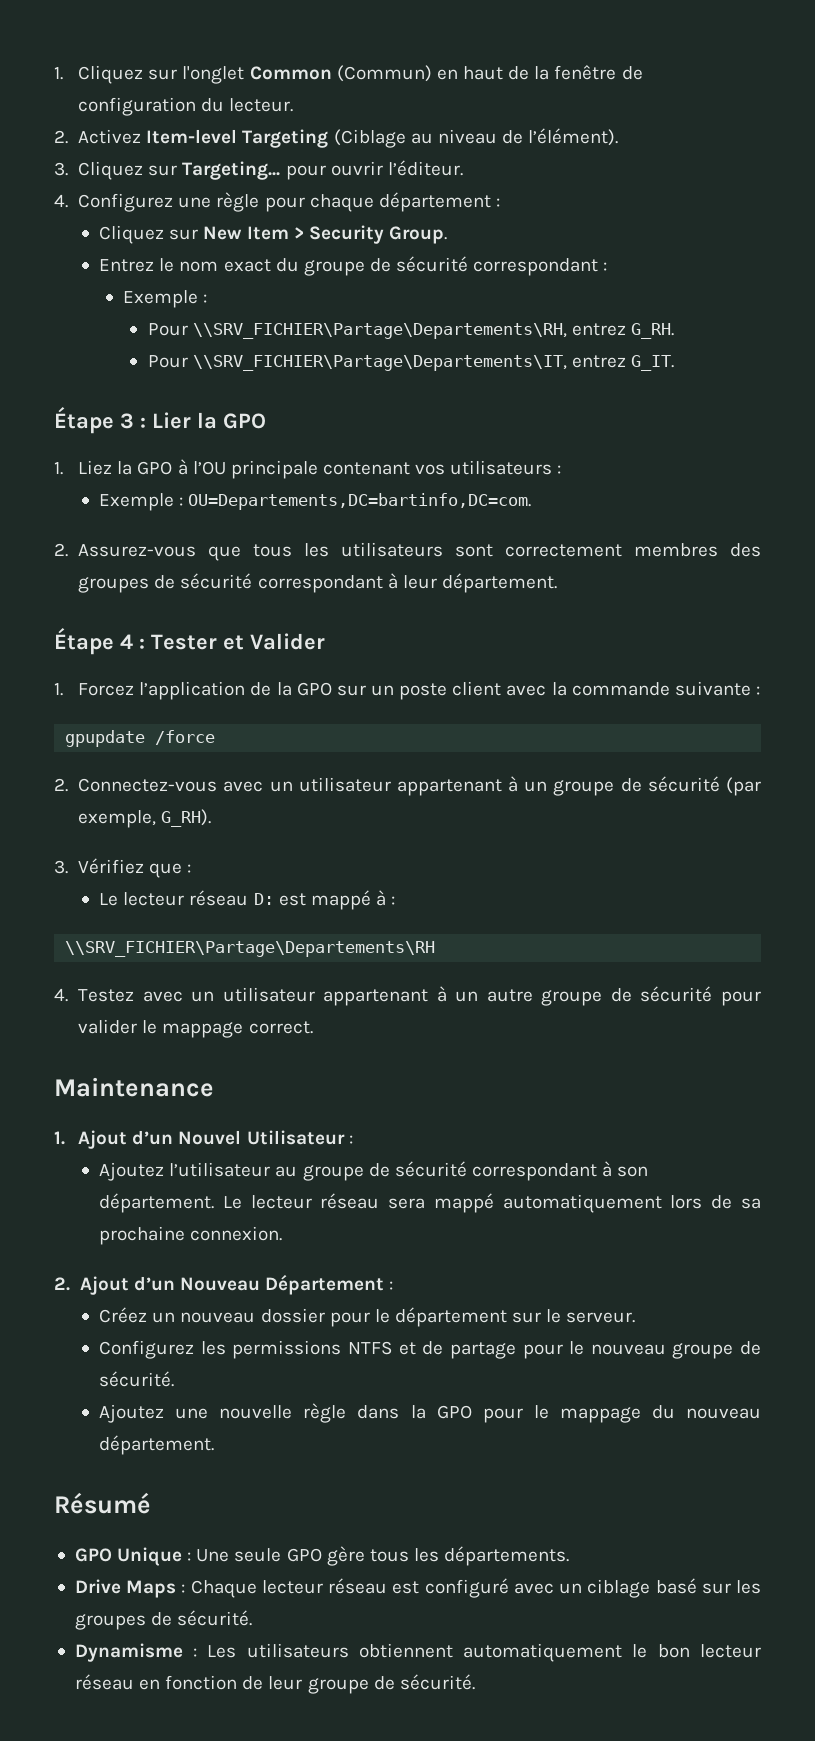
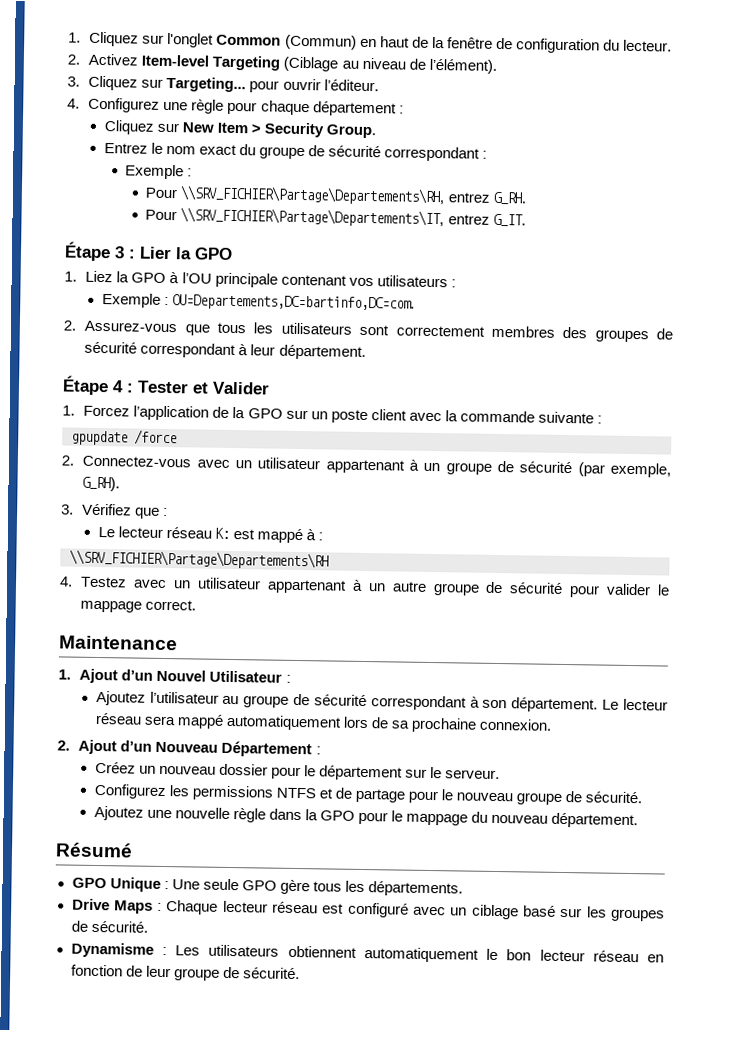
- Le lecteur réseau D: est mappé à :
+ Le lecteur réseau K: est mappé à :

